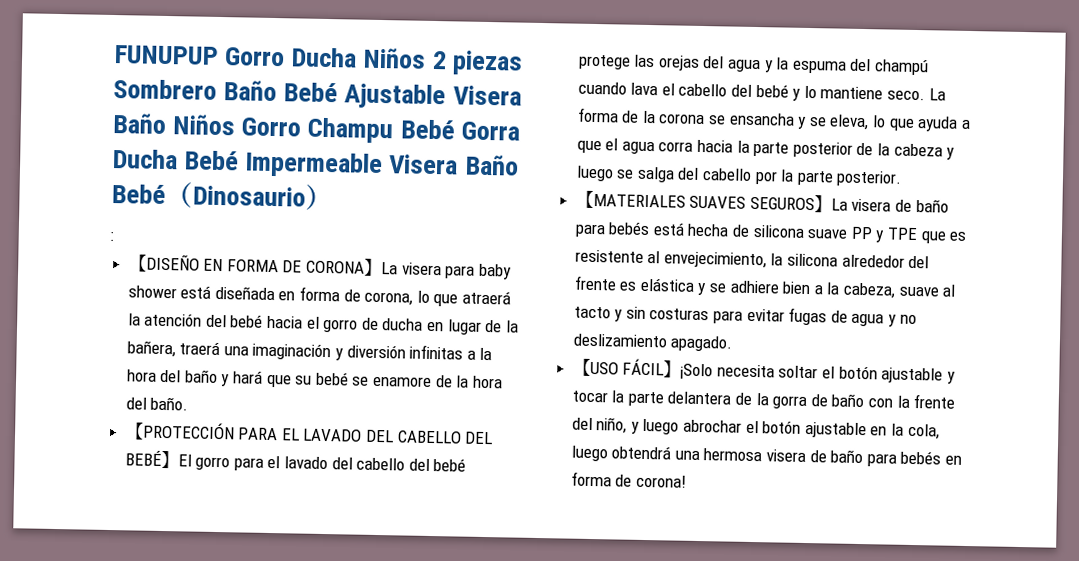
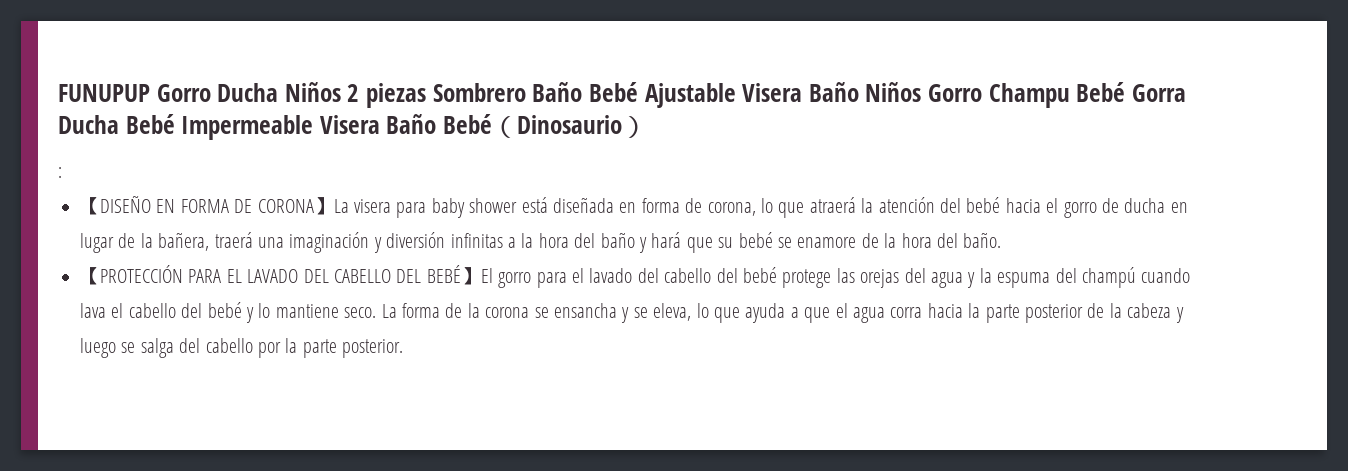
- 【MATERIALES SUAVES SEGUROS】La visera de baño para bebés está hecha de silicona suave PP y TPE que es resistente al envejecimiento, la silicona alrededor del frente es elástica y se adhiere bien a la cabeza, suave al tacto y sin costuras para evitar fugas de agua y no deslizamiento apagado.
- 【USO FÁCIL】¡Solo necesita soltar el botón ajustable y tocar la parte delantera de la gorra de baño con la frente del niño, y luego abrochar el botón ajustable en la cola, luego obtendrá una hermosa visera de baño para bebés en forma de corona!

